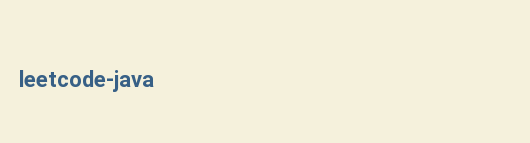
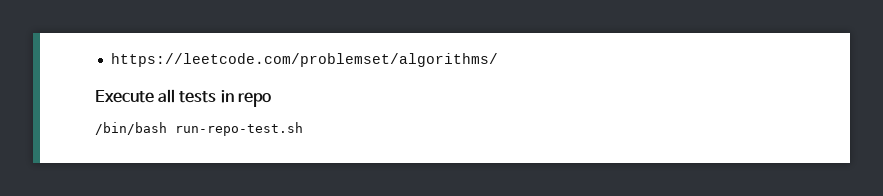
- leetcode-java
+ https://leetcode.com/problemset/algorithms/
+ Execute all tests in repo
+ /bin/bash run-repo-test.sh

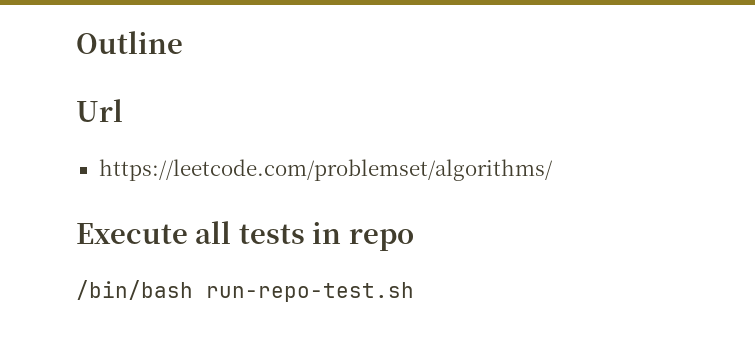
+ Outline
+ Url

